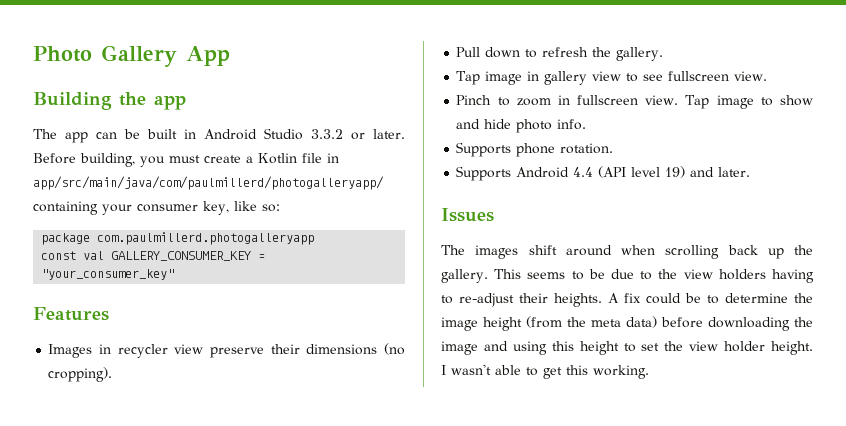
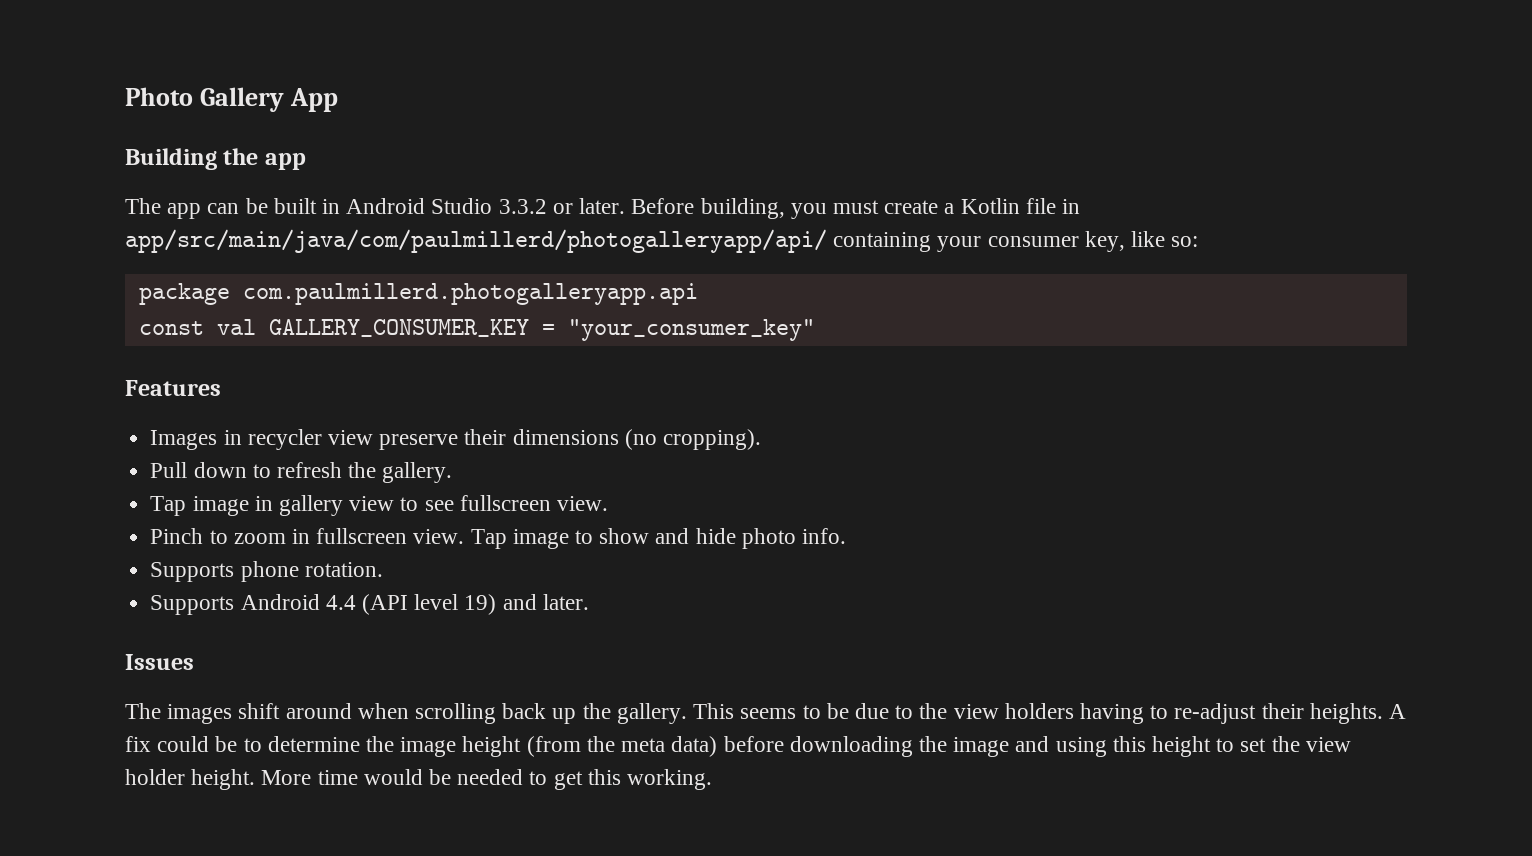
- Before building, you must create a Kotlin file in app/src/main/java/com/paulmillerd/photogalleryapp/ containing your consumer key, like so:
+ Before building, you must create a Kotlin file in app/src/main/java/com/paulmillerd/photogalleryapp/api/ containing your consumer key, like so:
- package com.paulmillerd.photogalleryapp
+ package com.paulmillerd.photogalleryapp.api
- I wasn't able to get this working.
+ More time would be needed to get this working.

